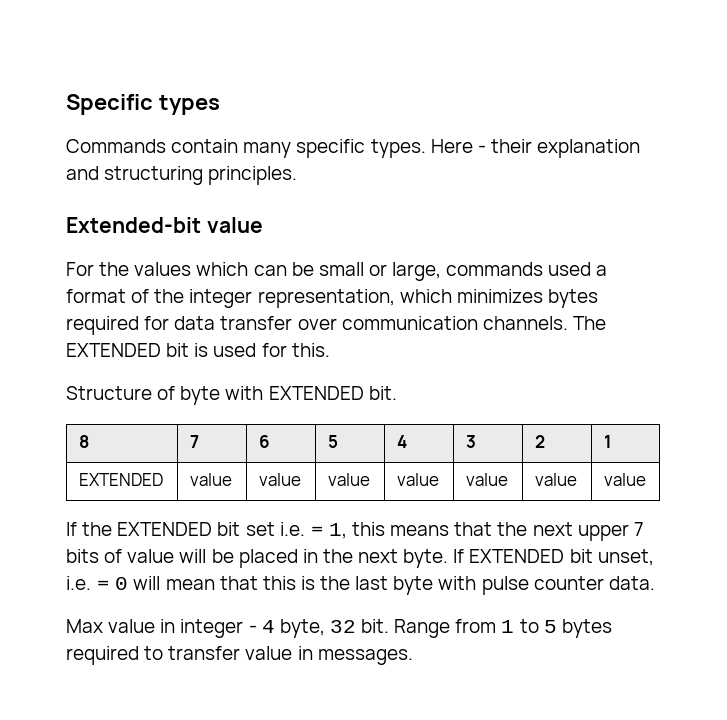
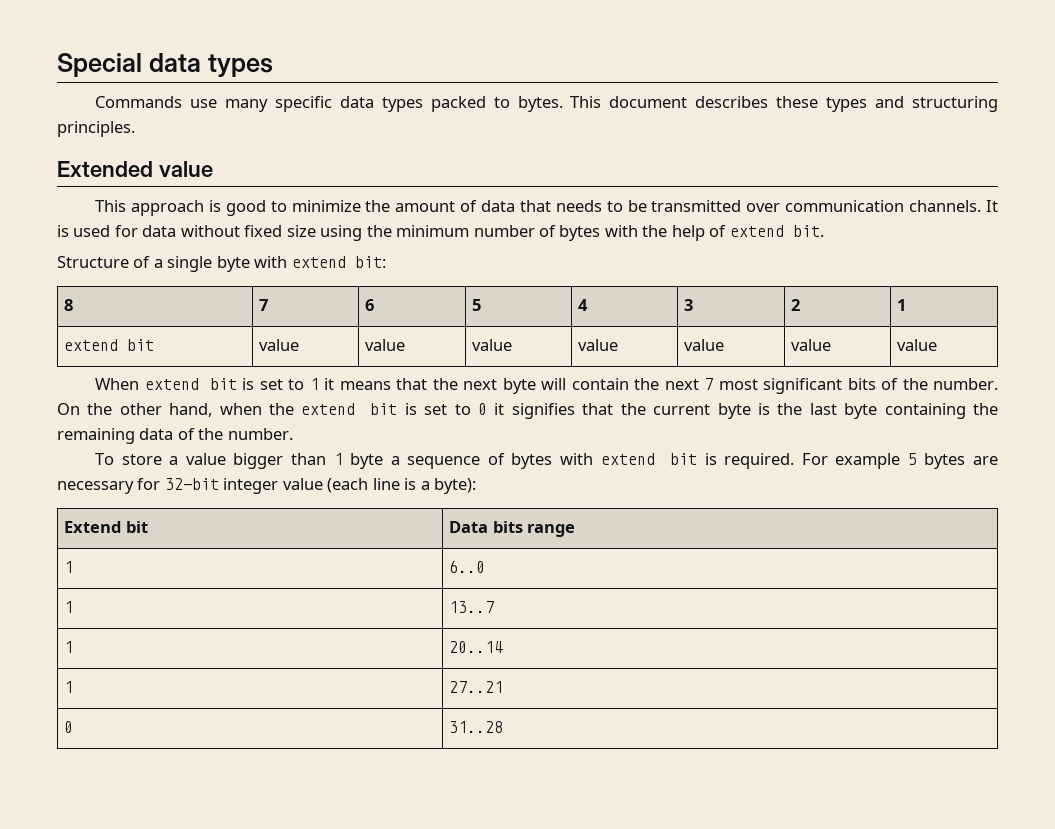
- Specific types
+ Special data types
- Commands contain many specific types. Here - their explanation and structuring principles.
+ Commands use many specific data types packed to bytes. This document describes these types and structuring principles.
- Extended-bit value
- For the values which can be small or large, commands used a format of the integer representation, which minimizes bytes required for data transfer over communication channels. The EXTENDED bit is used for this.
- Structure of byte with EXTENDED bit.
+ Extended value
+ This approach is good to minimize the amount of data that needs to be transmitted over communication channels. It is used for data without fixed size using the minimum number of bytes with the help of extend bit.
+ Structure of a single byte with extend bit:
- EXTENDED | value | value | value | value | value | value | value
+ extend bit | value | value | value | value | value | value | value
- If the EXTENDED bit set i.e. = 1, this means that the next upper 7 bits of value will be placed in the next byte. If EXTENDED bit unset, i.e. = 0 will mean that this is the last byte with pulse counter data.
- Max value in integer - 4 byte, 32 bit. Range from 1 to 5 bytes required to transfer value in messages.
+ When extend bit is set to 1 it means that the next byte will contain the next 7 most significant bits of the number. On the other hand, when the extend bit is set to 0 it signifies that the current byte is the last byte containing the remaining data of the number.
+ To store a value bigger than 1 byte a sequence of bytes with extend bit is required. For example 5 bytes are necessary for 32-bit integer value (each line is a byte):
+ Extend bit | Data bits range
+ 1 | 6..0
+ 1 | 13..7
+ 1 | 20..14
+ 1 | 27..21
+ 0 | 31..28

